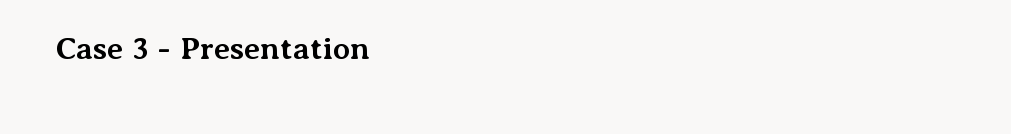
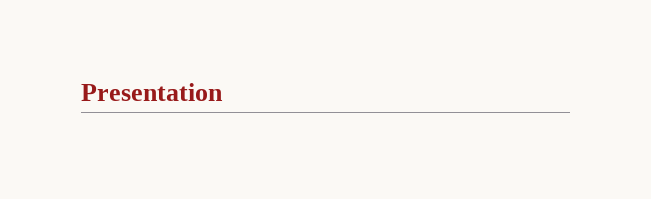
- Case 3 - Presentation
+ Presentation

